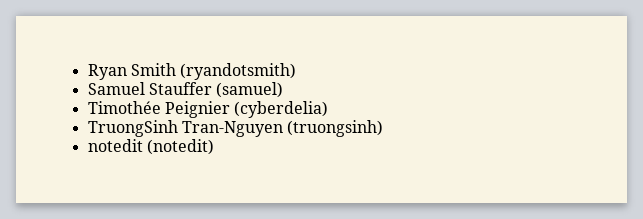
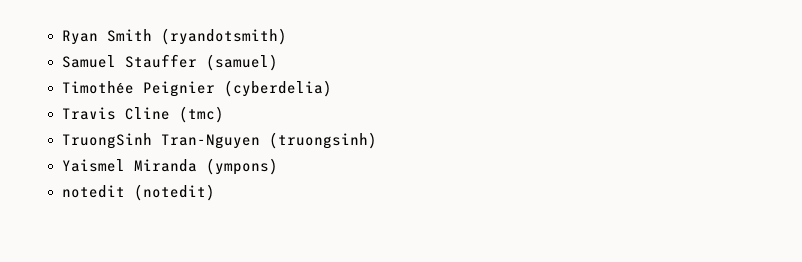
+ Travis Cline (tmc)
+ Yaismel Miranda (ympons)

